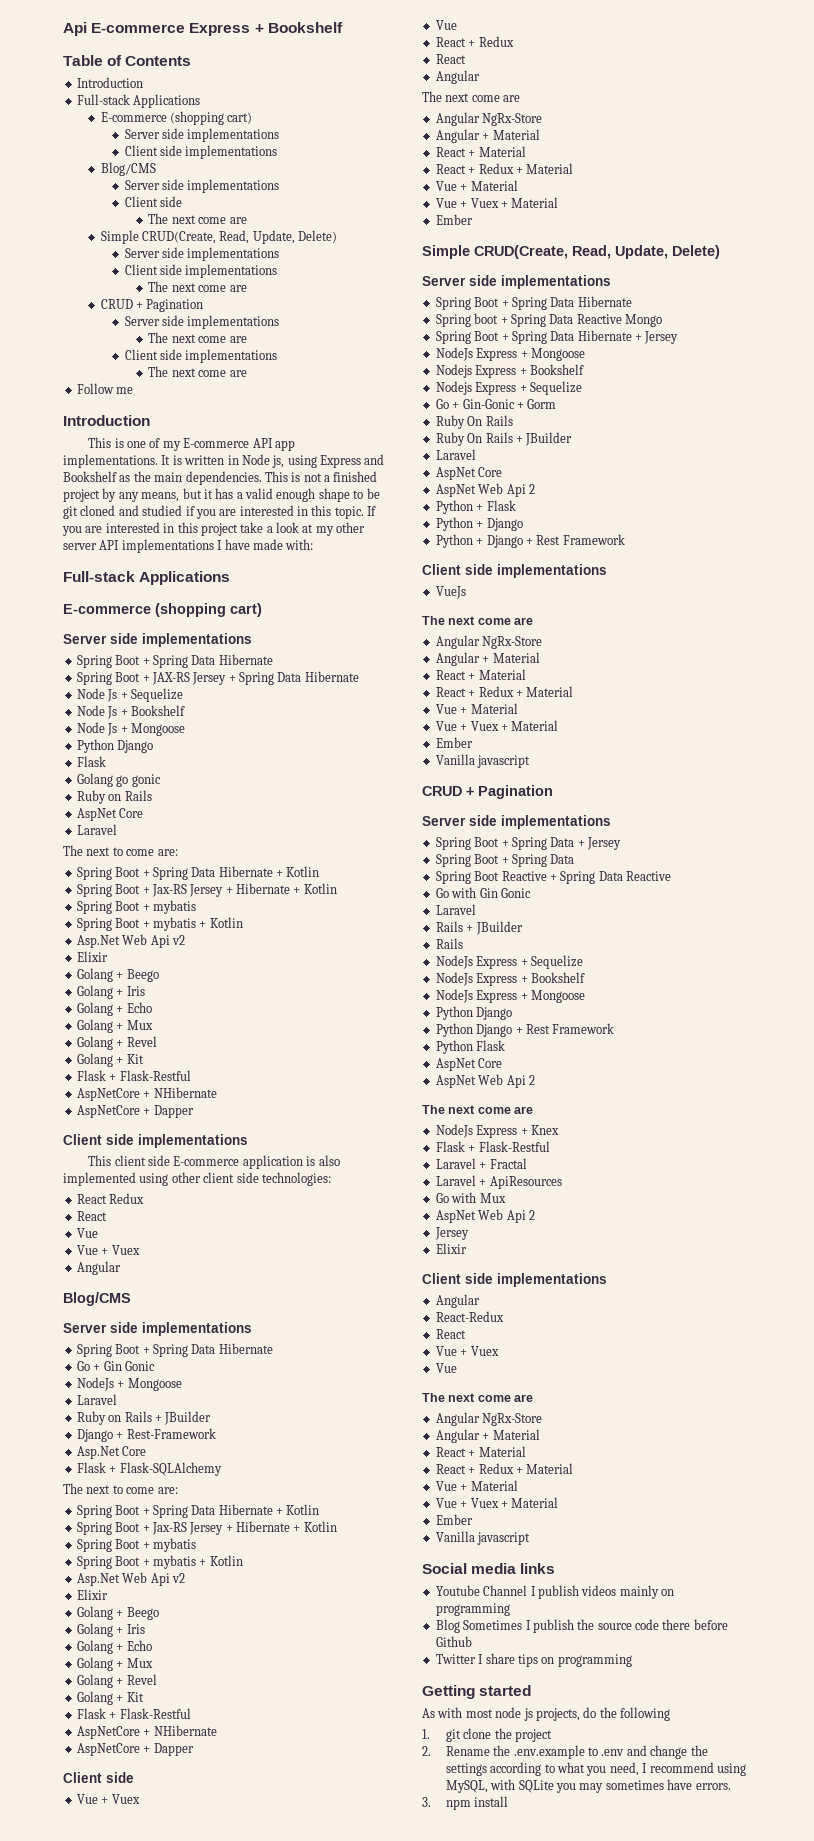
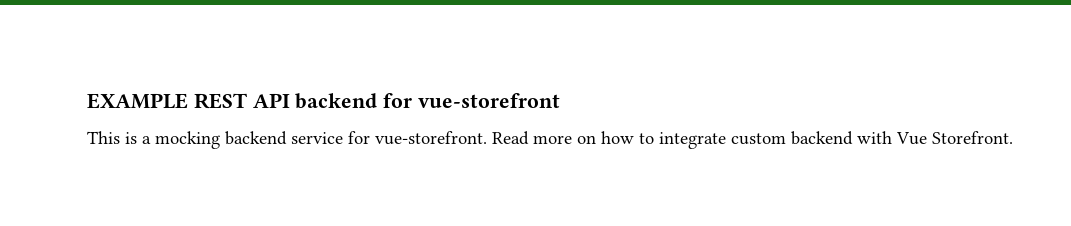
- Api E-commerce Express + Bookshelf
- Table of Contents
- Introduction
- Full-stack Applications
- E-commerce (shopping cart)
- Server side implementations
- Client side implementations
- Blog/CMS
- Server side implementations
- Client side
- The next come are
- Simple CRUD(Create, Read, Update, Delete)
- Server side implementations
- Client side implementations
- The next come are
- CRUD + Pagination
- Server side implementations
- The next come are
- Client side implementations
- The next come are
- Follow me
- Introduction
- This is one of my E-commerce API app implementations. It is written in Node js, using Express and Bookshelf as the main dependencies. This is not a finished project by any means, but it has a valid enough shape to be git cloned and studied if you are interested in this topic. If you are interested in this project take a look at my other server API implementations I have made with:
- Full-stack Applications
- E-commerce (shopping cart)
- Server side implementations
- Spring Boot + Spring Data Hibernate
- Spring Boot + JAX-RS Jersey + Spring Data Hibernate
- Node Js + Sequelize
- Node Js + Bookshelf
- Node Js + Mongoose
- Python Django
- Flask
- Golang go gonic
- Ruby on Rails
- AspNet Core
- Laravel
- The next to come are:
- Spring Boot + Spring Data Hibernate + Kotlin
- Spring Boot + Jax-RS Jersey + Hibernate + Kotlin
- Spring Boot + mybatis
- Spring Boot + mybatis + Kotlin
- Asp.Net Web Api v2
- Elixir
- Golang + Beego
- Golang + Iris
- Golang + Echo
- Golang + Mux
- Golang + Revel
- Golang + Kit
- Flask + Flask-Restful
- AspNetCore + NHibernate
- AspNetCore + Dapper
- Client side implementations
- This client side E-commerce application is also implemented using other client side technologies:
- React Redux
- React
- Vue
- Vue + Vuex
- Angular
- Blog/CMS
- Server side implementations
- Spring Boot + Spring Data Hibernate
- Go + Gin Gonic
- NodeJs + Mongoose
- Laravel
- Ruby on Rails + JBuilder
- Django + Rest-Framework
- Asp.Net Core
- Flask + Flask-SQLAlchemy
- The next to come are:
- Spring Boot + Spring Data Hibernate + Kotlin
- Spring Boot + Jax-RS Jersey + Hibernate + Kotlin
- Spring Boot + mybatis
- Spring Boot + mybatis + Kotlin
- Asp.Net Web Api v2
- Elixir
- Golang + Beego
- Golang + Iris
- Golang + Echo
- Golang + Mux
- Golang + Revel
- Golang + Kit
- Flask + Flask-Restful
- AspNetCore + NHibernate
- AspNetCore + Dapper
- Client side
- Vue + Vuex
- Vue
- React + Redux
- React
- Angular
- The next come are
- Angular NgRx-Store
- Angular + Material
- React + Material
- React + Redux + Material
- Vue + Material
- Vue + Vuex + Material
- Ember
- Simple CRUD(Create, Read, Update, Delete)
- Server side implementations
- Spring Boot + Spring Data Hibernate
- Spring boot + Spring Data Reactive Mongo
- Spring Boot + Spring Data Hibernate + Jersey
- NodeJs Express + Mongoose
- Nodejs Express + Bookshelf
- Nodejs Express + Sequelize
- Go + Gin-Gonic + Gorm
- Ruby On Rails
- Ruby On Rails + JBuilder
- Laravel
- AspNet Core
- AspNet Web Api 2
- Python + Flask
- Python + Django
- Python + Django + Rest Framework
- Client side implementations
- VueJs
- The next come are
- Angular NgRx-Store
- Angular + Material
- React + Material
- React + Redux + Material
- Vue + Material
- Vue + Vuex + Material
- Ember
- Vanilla javascript
- CRUD + Pagination
- Server side implementations
- Spring Boot + Spring Data + Jersey
- Spring Boot + Spring Data
- Spring Boot Reactive + Spring Data Reactive
- Go with Gin Gonic
- Laravel
- Rails + JBuilder
- Rails
- NodeJs Express + Sequelize
- NodeJs Express + Bookshelf
- NodeJs Express + Mongoose
- Python Django
- Python Django + Rest Framework
- Python Flask
- AspNet Core
- AspNet Web Api 2
- The next come are
- NodeJs Express + Knex
- Flask + Flask-Restful
- Laravel + Fractal
- Laravel + ApiResources
- Go with Mux
- AspNet Web Api 2
- Jersey
- Elixir
- Client side implementations
- Angular
- React-Redux
- React
- Vue + Vuex
- Vue
- The next come are
- Angular NgRx-Store
- Angular + Material
- React + Material
- React + Redux + Material
- Vue + Material
- Vue + Vuex + Material
- Ember
- Vanilla javascript
- Social media links
- Youtube Channel I publish videos mainly on programming
- Blog Sometimes I publish the source code there before Github
- Twitter I share tips on programming
- Getting started
- As with most node js projects, do the following
- 1. git clone the project
- 2. Rename the .env.example to .env and change the settings according to what you need, I recommend using MySQL, with SQLite you may sometimes have errors.
- 3. npm install
+ EXAMPLE REST API backend for vue-storefront
+ This is a mocking backend service for vue-storefront. Read more on how to integrate custom backend with Vue Storefront.

